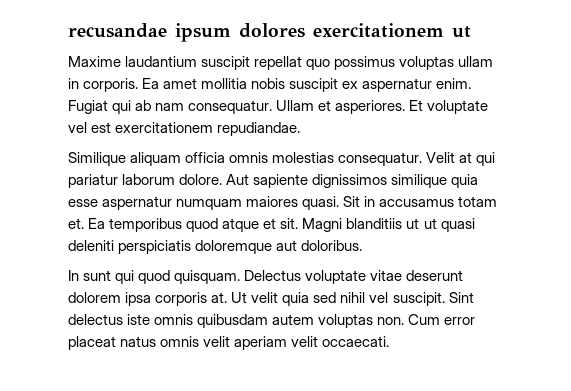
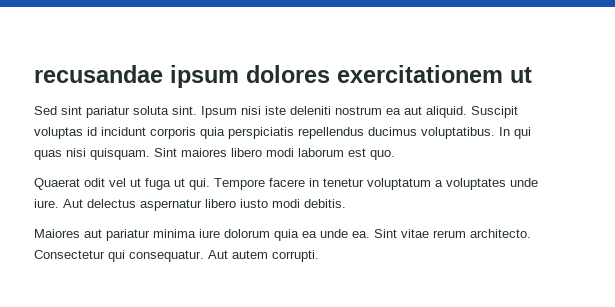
- Maxime laudantium suscipit repellat quo possimus voluptas ullam in corporis. Ea amet mollitia nobis suscipit ex aspernatur enim. Fugiat qui ab nam consequatur. Ullam et asperiores. Et voluptate vel est exercitationem repudiandae.
- Similique aliquam officia omnis molestias consequatur. Velit at qui pariatur laborum dolore. Aut sapiente dignissimos similique quia esse aspernatur numquam maiores quasi. Sit in accusamus totam et. Ea temporibus quod atque et sit. Magni blanditiis ut ut quasi deleniti perspiciatis doloremque aut doloribus.
- In sunt qui quod quisquam. Delectus voluptate vitae deserunt dolorem ipsa corporis at. Ut velit quia sed nihil vel suscipit. Sint delectus iste omnis quibusdam autem voluptas non. Cum error placeat natus omnis velit aperiam velit occaecati.
+ Sed sint pariatur soluta sint. Ipsum nisi iste deleniti nostrum ea aut aliquid. Suscipit voluptas id incidunt corporis quia perspiciatis repellendus ducimus voluptatibus. In qui quas nisi quisquam. Sint maiores libero modi laborum est quo.
+ Quaerat odit vel ut fuga ut qui. Tempore facere in tenetur voluptatum a voluptates unde iure. Aut delectus aspernatur libero iusto modi debitis.
+ Maiores aut pariatur minima iure dolorum quia ea unde ea. Sint vitae rerum architecto. Consectetur qui consequatur. Aut autem corrupti.

